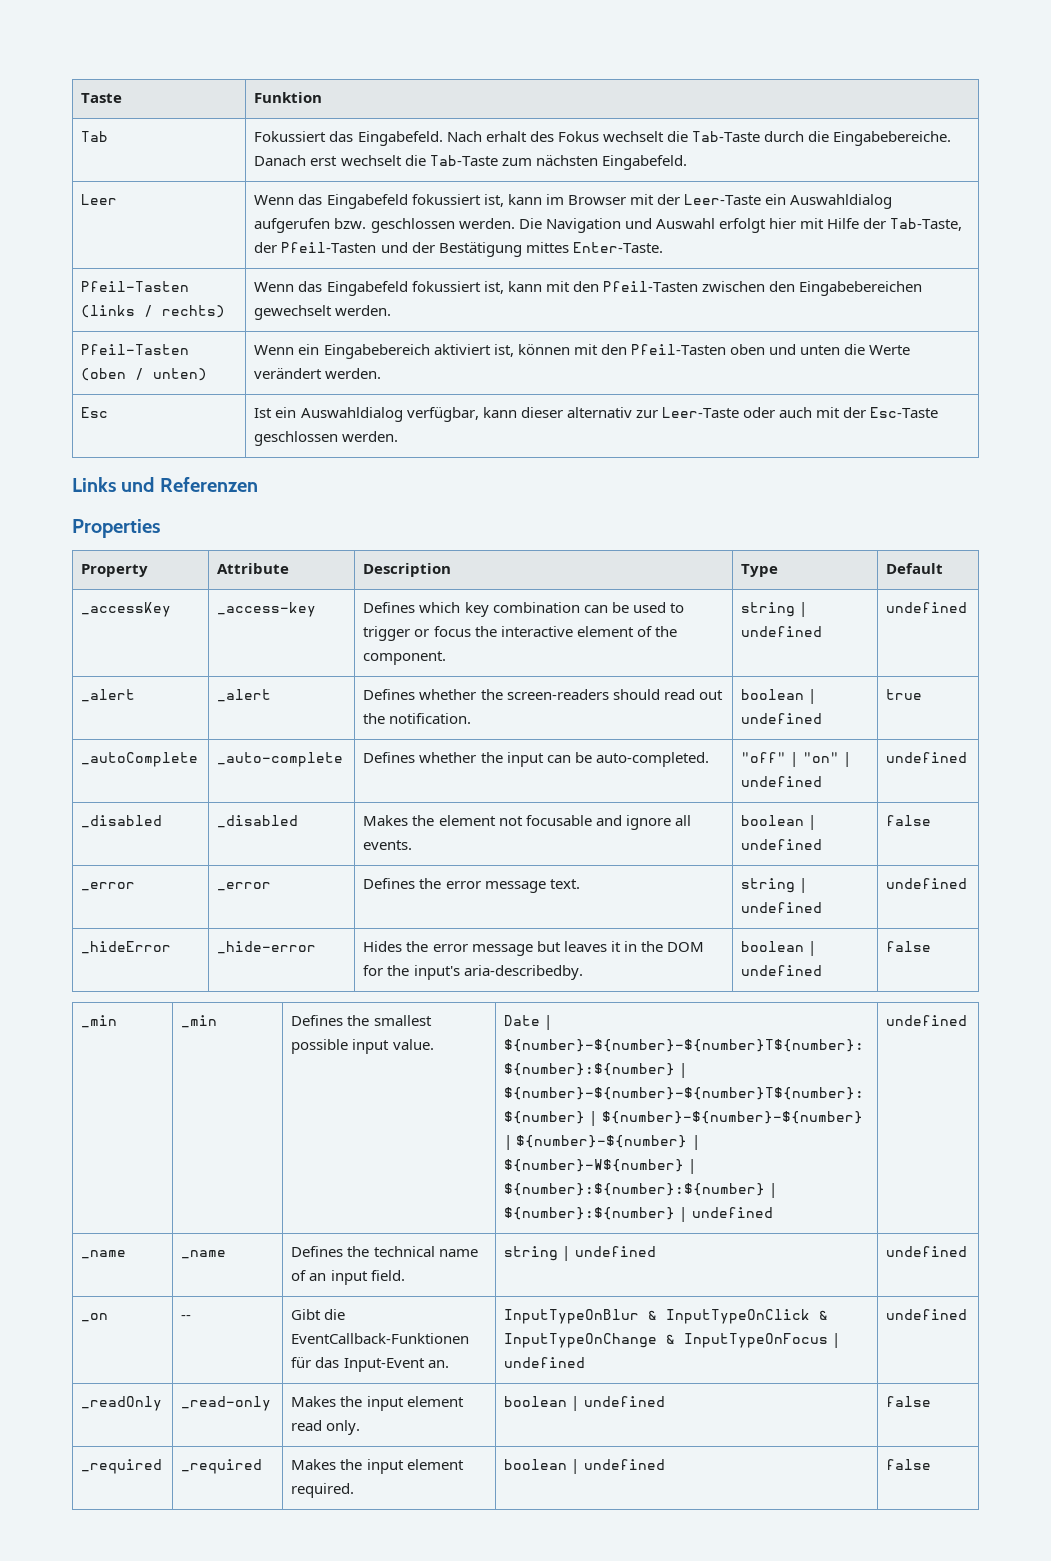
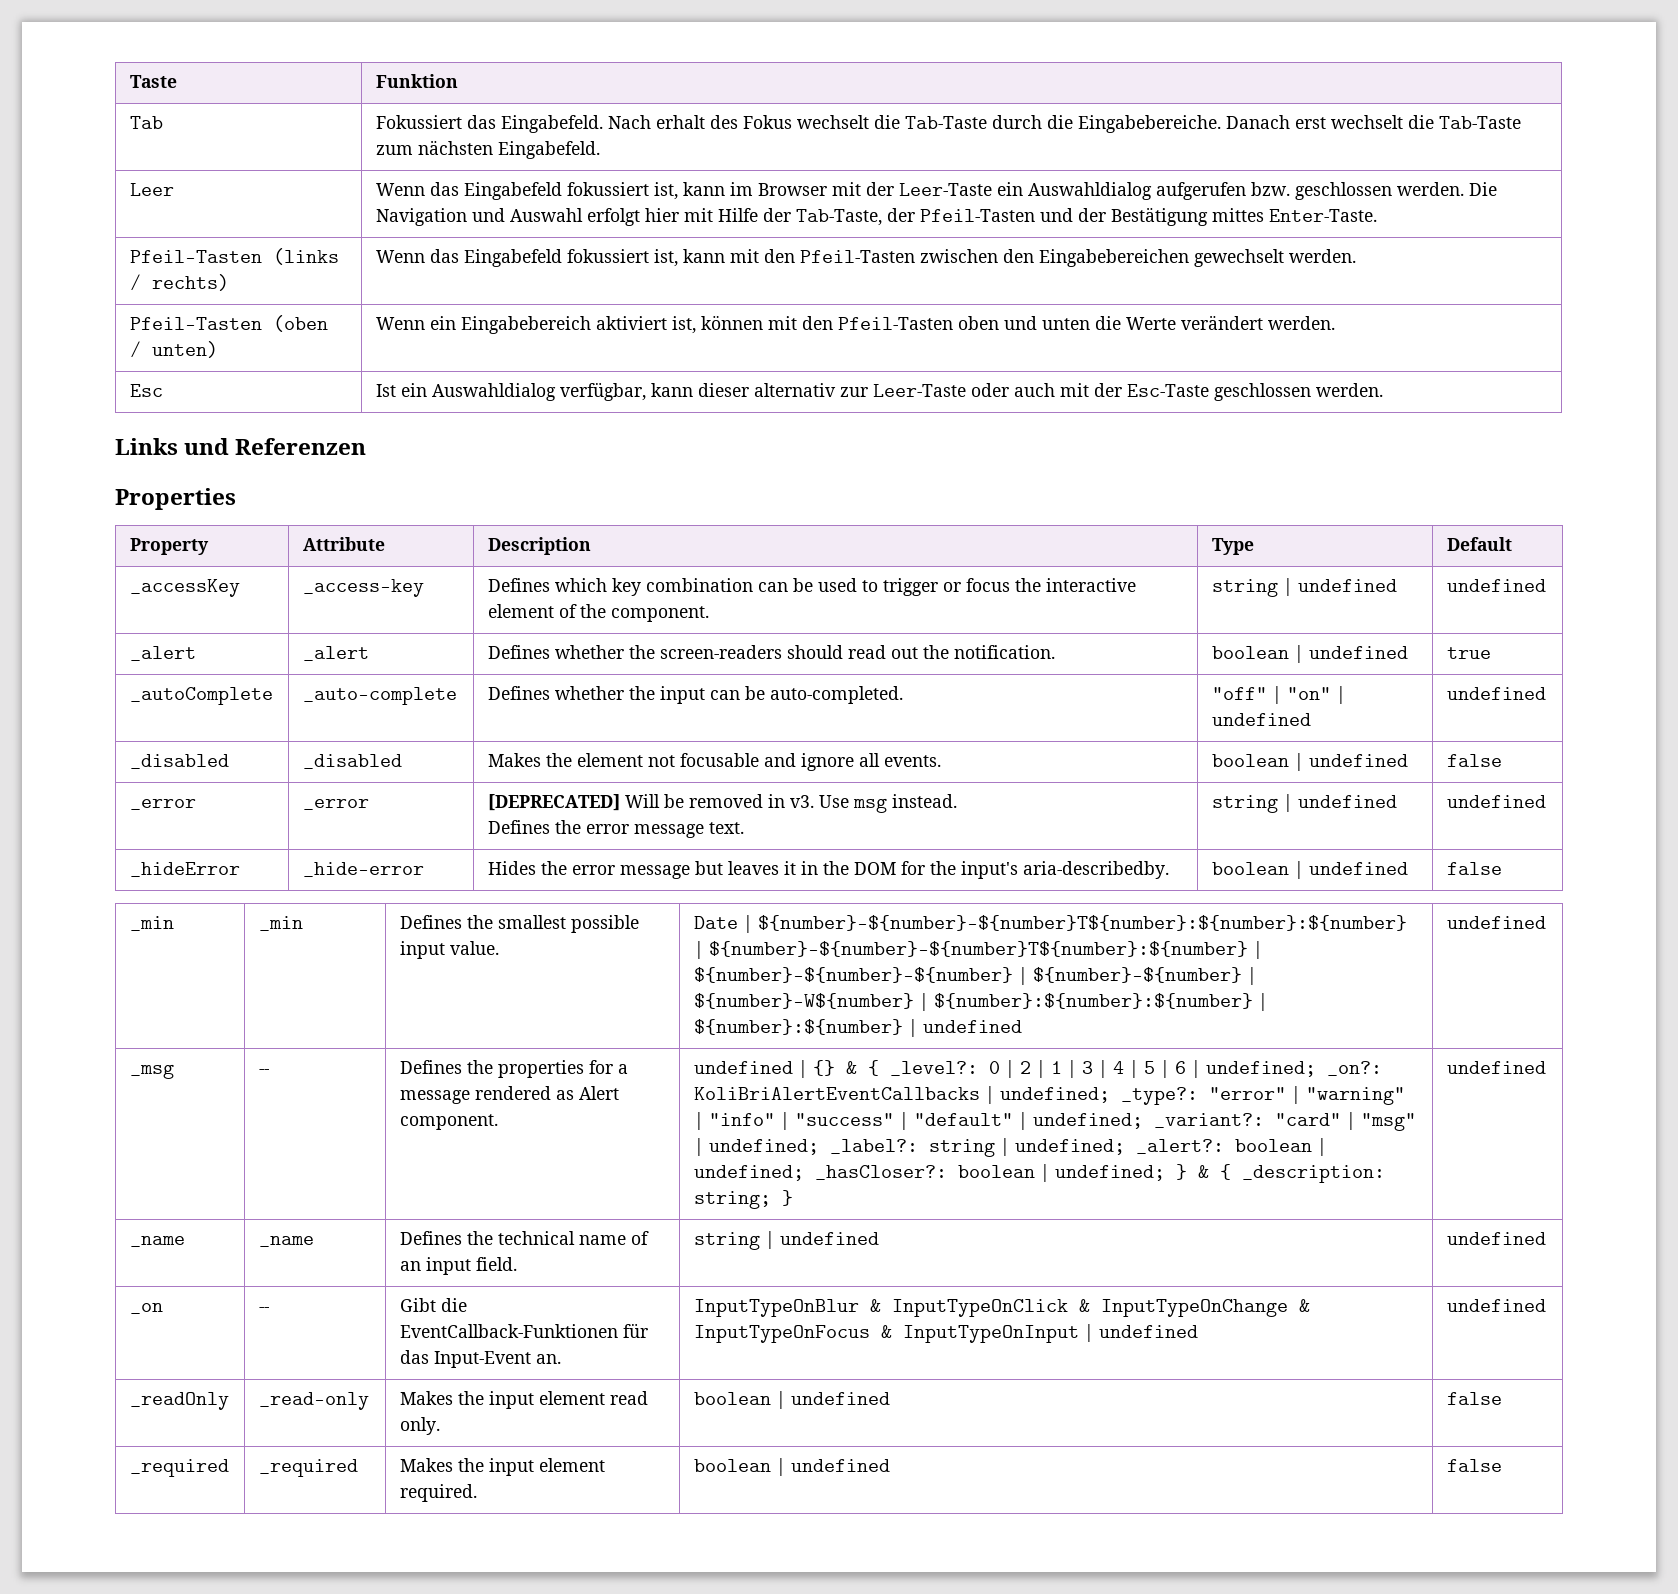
- _error | _error | Defines the error message text. | string | undefined | undefined
+ _error | _error | [DEPRECATED] Will be removed in v3. Use msg instead.
+ Defines the error message text. | string | undefined | undefined
+ _msg | -- | Defines the properties for a message rendered as Alert component. | undefined | {} & { _level?: 0 | 2 | 1 | 3 | 4 | 5 | 6 | undefined; _on?: KoliBriAlertEventCallbacks | undefined; _type?: "error" | "warning" | "info" | "success" | "default" | undefined; _variant?: "card" | "msg" | undefined; _label?: string | undefined; _alert?: boolean | undefined; _hasCloser?: boolean | undefined; } & { _description: string; } | undefined
- _on | -- | Gibt die EventCallback-Funktionen für das Input-Event an. | InputTypeOnBlur & InputTypeOnClick & InputTypeOnChange & InputTypeOnFocus | undefined | undefined
+ _on | -- | Gibt die EventCallback-Funktionen für das Input-Event an. | InputTypeOnBlur & InputTypeOnClick & InputTypeOnChange & InputTypeOnFocus & InputTypeOnInput | undefined | undefined

